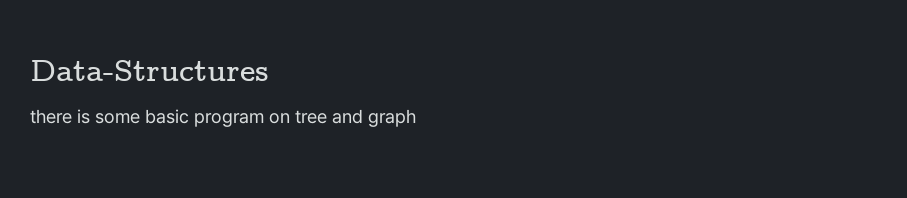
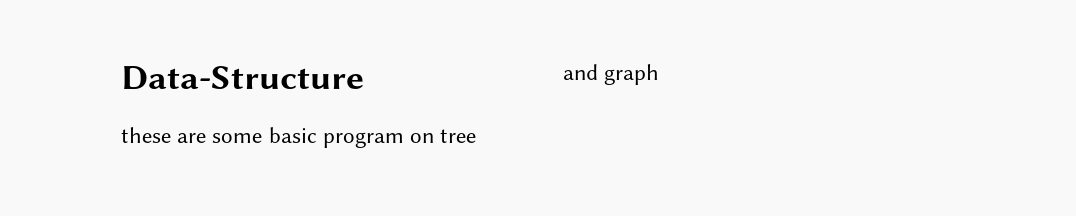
- Data-Structures
- there is some basic program on tree and graph
+ Data-Structure
+ these are some basic program on tree and graph

